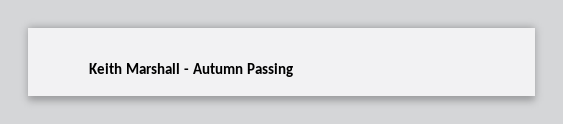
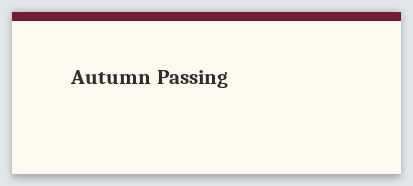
- Keith Marshall - Autumn Passing
+ Autumn Passing

